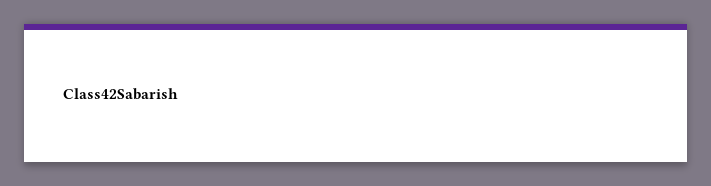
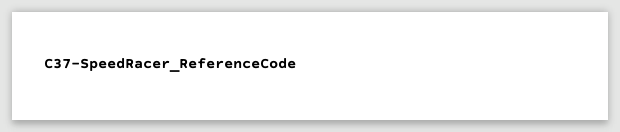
- Class42Sabarish
+ C37-SpeedRacer_ReferenceCode

